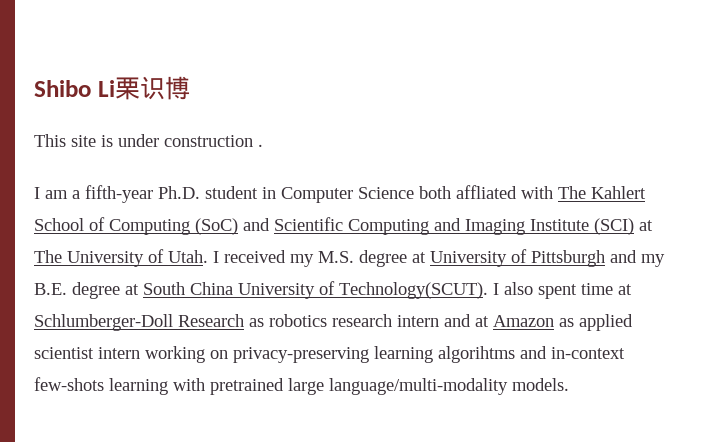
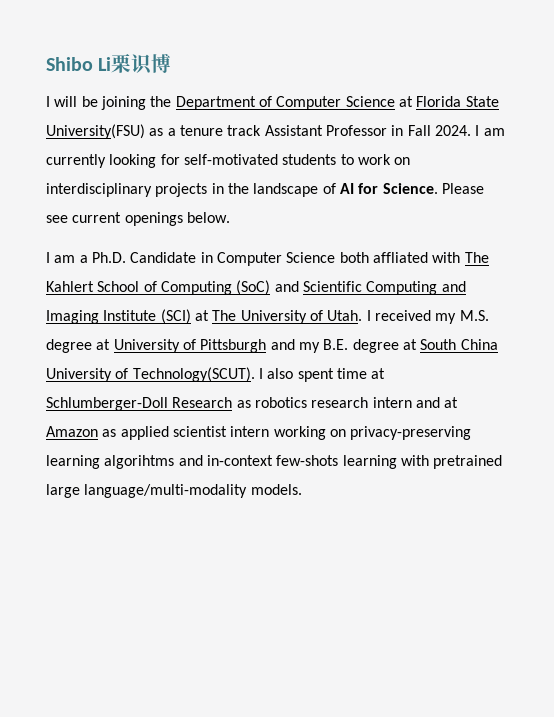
- This site is under construction .
+ I will be joining the Department of Computer Science at Florida State University(FSU) as a tenure track Assistant Professor in Fall 2024. I am currently looking for self-motivated students to work on interdisciplinary projects in the landscape of AI for Science. Please see current openings below.
- I am a fifth-year Ph.D. student in Computer Science both affliated with The Kahlert School of Computing (SoC) and Scientific Computing and Imaging Institute (SCI) at The University of Utah.
+ I am a Ph.D. Candidate in Computer Science both affliated with The Kahlert School of Computing (SoC) and Scientific Computing and Imaging Institute (SCI) at The University of Utah.

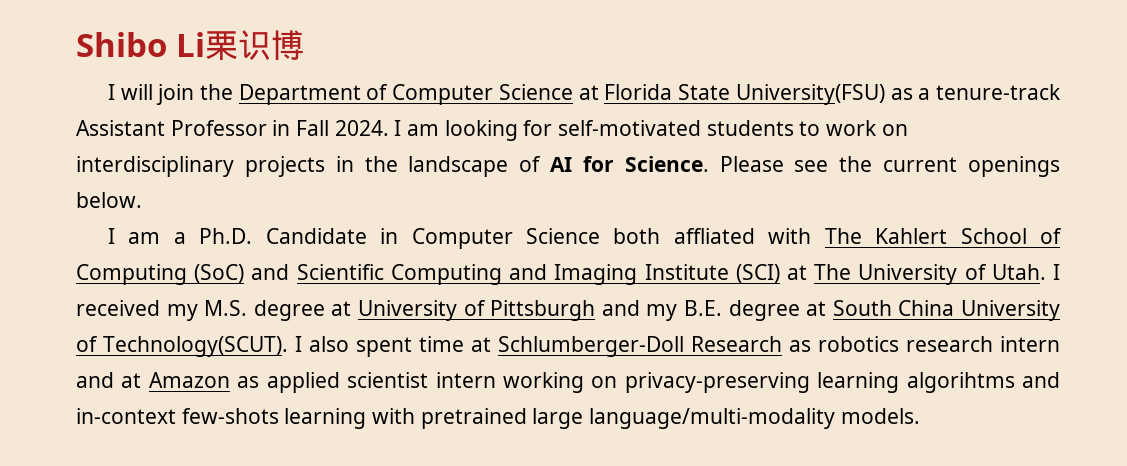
- I will be joining the Department of Computer Science at Florida State University(FSU) as a tenure track Assistant Professor in Fall 2024.
+ I will join the Department of Computer Science at Florida State University(FSU) as a tenure-track Assistant Professor in Fall 2024.
- I am currently looking for self-motivated students to work on interdisciplinary projects in the landscape of AI for Science.
+ I am looking for self-motivated students to work on interdisciplinary projects in the landscape of AI for Science.
- Please see current openings below.
+ Please see the current openings below.

